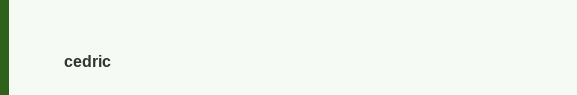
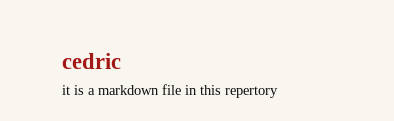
+ it is a markdown file in this repertory

